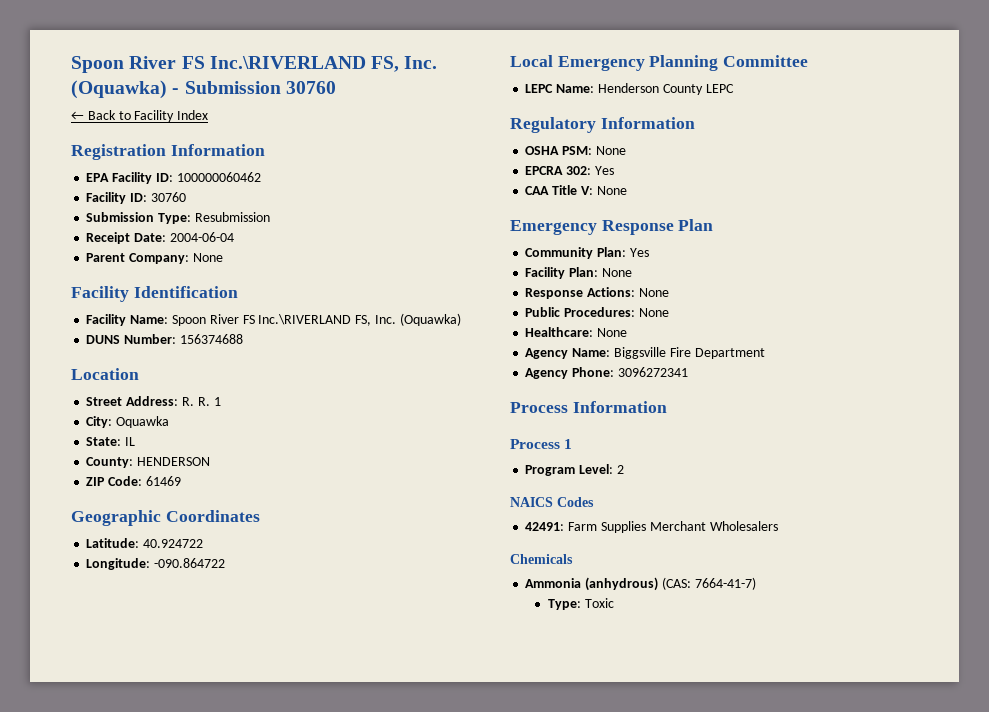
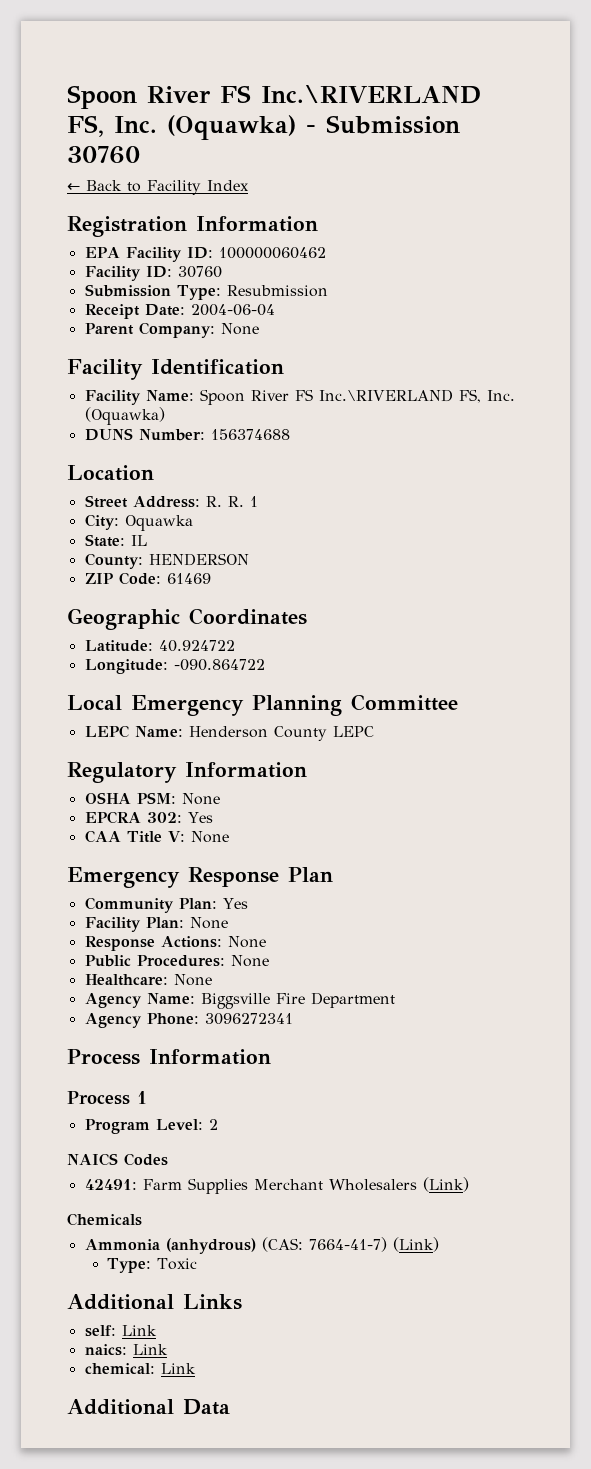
- 42491: Farm Supplies Merchant Wholesalers
+ 42491: Farm Supplies Merchant Wholesalers (Link)
- Ammonia (anhydrous) (CAS: 7664-41-7)
+ Ammonia (anhydrous) (CAS: 7664-41-7) (Link)
+ Additional Links
+ self: Link
+ naics: Link
+ chemical: Link
+ Additional Data

